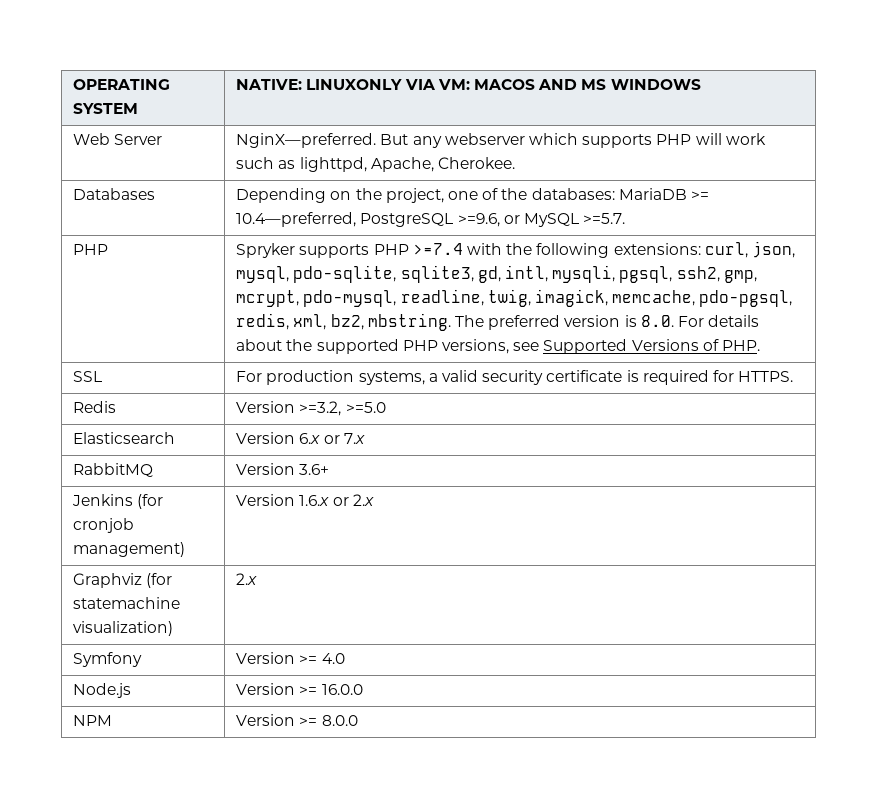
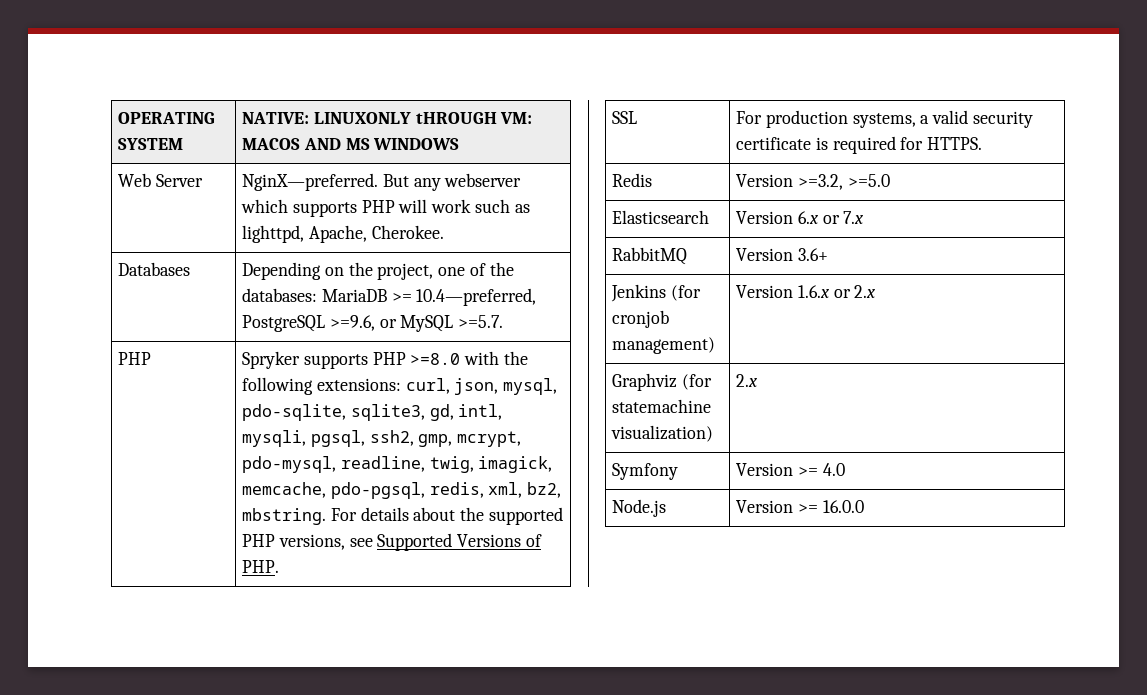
- OPERATING SYSTEM | NATIVE: LINUXONLY VIA VM: MACOS AND MS WINDOWS
+ OPERATING SYSTEM | NATIVE: LINUXONLY tHROUGH VM: MACOS AND MS WINDOWS
- Spryker supports PHP >=7.4 with the following extensions: curl, json, mysql, pdo-sqlite, sqlite3, gd, intl, mysqli, pgsql, ssh2, gmp, mcrypt, pdo-mysql, readline, twig, imagick, memcache, pdo-pgsql, redis, xml, bz2, mbstring.
+ Spryker supports PHP >=8.0 with the following extensions: curl, json, mysql, pdo-sqlite, sqlite3, gd, intl, mysqli, pgsql, ssh2, gmp, mcrypt, pdo-mysql, readline, twig, imagick, memcache, pdo-pgsql, redis, xml, bz2, mbstring.
- The preferred version is 8.0. For details about the supported PHP versions, see Supported Versions of PHP.
+ For details about the supported PHP versions, see Supported Versions of PHP.
- NPM | Version >= 8.0.0

